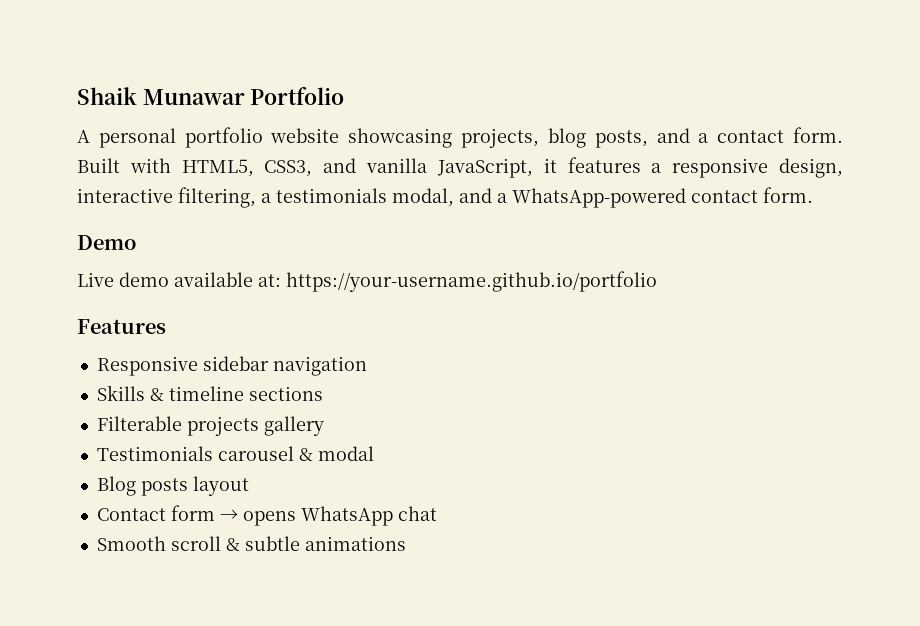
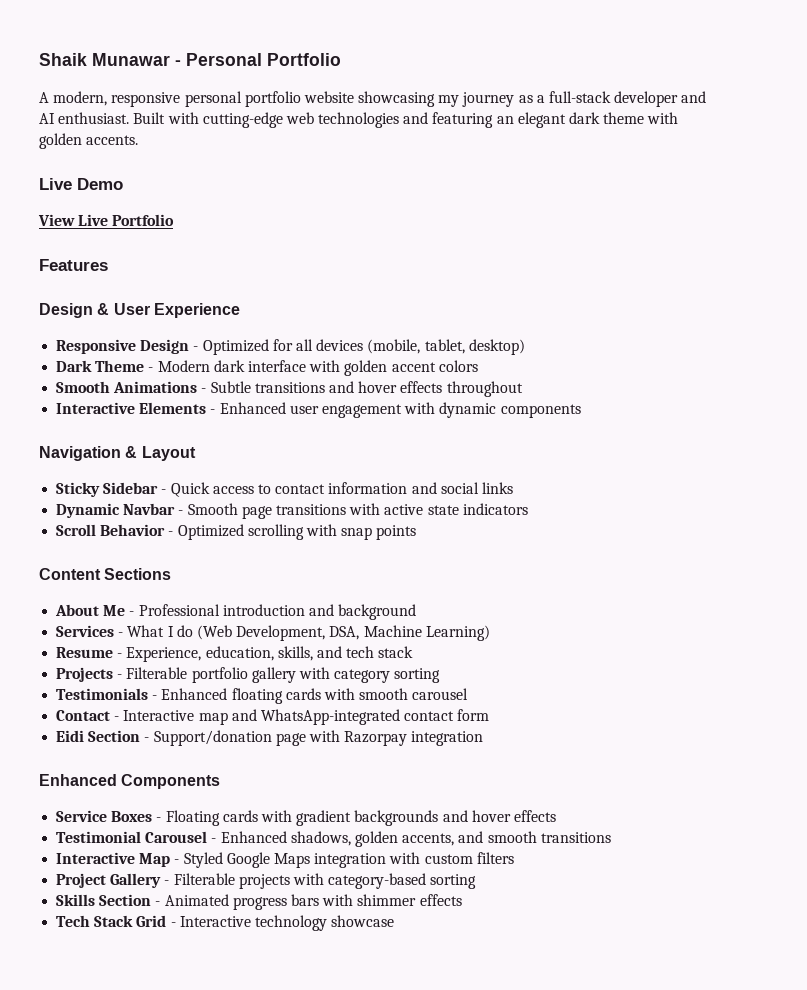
- Shaik Munawar Portfolio
+ Shaik Munawar - Personal Portfolio
- A personal portfolio website showcasing projects, blog posts, and a contact form. Built with HTML5, CSS3, and vanilla JavaScript, it features a responsive design, interactive filtering, a testimonials modal, and a WhatsApp-powered contact form.
- Demo
- Live demo available at: https://your-username.github.io/portfolio
+ A modern, responsive personal portfolio website showcasing my journey as a full-stack developer and AI enthusiast. Built with cutting-edge web technologies and featuring an elegant dark theme with golden accents.
+ Live Demo
+ View Live Portfolio
  Features
- Responsive sidebar navigation
- Skills & timeline sections
- Filterable projects gallery
- Testimonials carousel & modal
- Blog posts layout
- Contact form → opens WhatsApp chat
- Smooth scroll & subtle animations
+ Design & User Experience
+ Responsive Design - Optimized for all devices (mobile, tablet, desktop)
+ Dark Theme - Modern dark interface with golden accent colors
+ Smooth Animations - Subtle transitions and hover effects throughout
+ Interactive Elements - Enhanced user engagement with dynamic components
+ Navigation & Layout
+ Sticky Sidebar - Quick access to contact information and social links
+ Dynamic Navbar - Smooth page transitions with active state indicators
+ Scroll Behavior - Optimized scrolling with snap points
+ Content Sections
+ About Me - Professional introduction and background
+ Services - What I do (Web Development, DSA, Machine Learning)
+ Resume - Experience, education, skills, and tech stack
+ Projects - Filterable portfolio gallery with category sorting
+ Testimonials - Enhanced floating cards with smooth carousel
+ Contact - Interactive map and WhatsApp-integrated contact form
+ Eidi Section - Support/donation page with Razorpay integration
+ Enhanced Components
+ Service Boxes - Floating cards with gradient backgrounds and hover effects
+ Testimonial Carousel - Enhanced shadows, golden accents, and smooth transitions
+ Interactive Map - Styled Google Maps integration with custom filters
+ Project Gallery - Filterable projects with category-based sorting
+ Skills Section - Animated progress bars with shimmer effects
+ Tech Stack Grid - Interactive technology showcase

